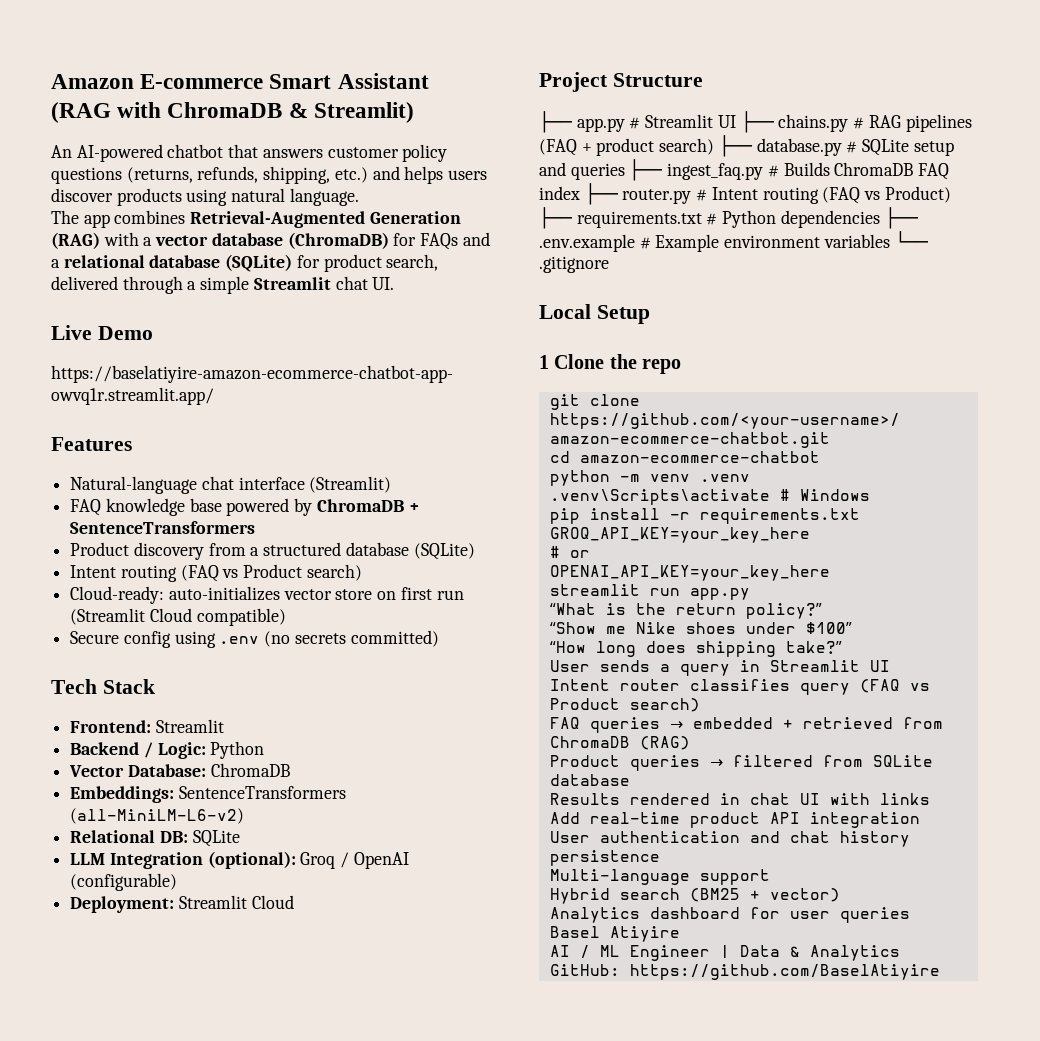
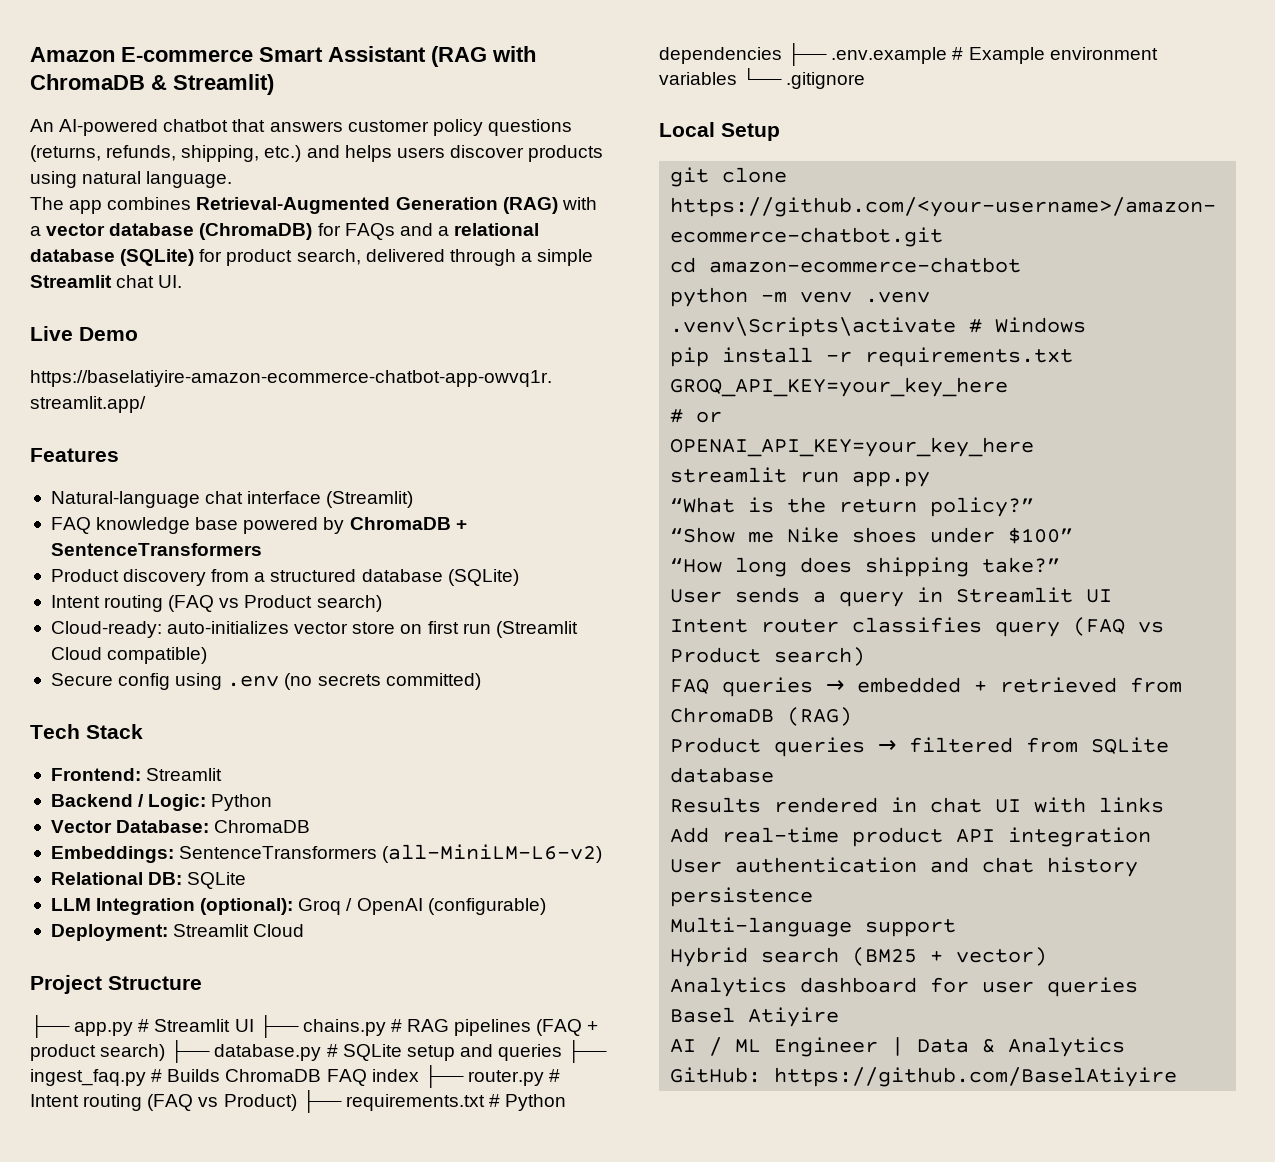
- 1 Clone the repo

